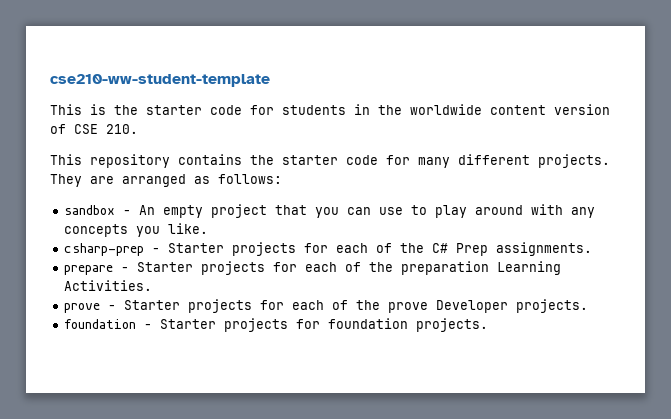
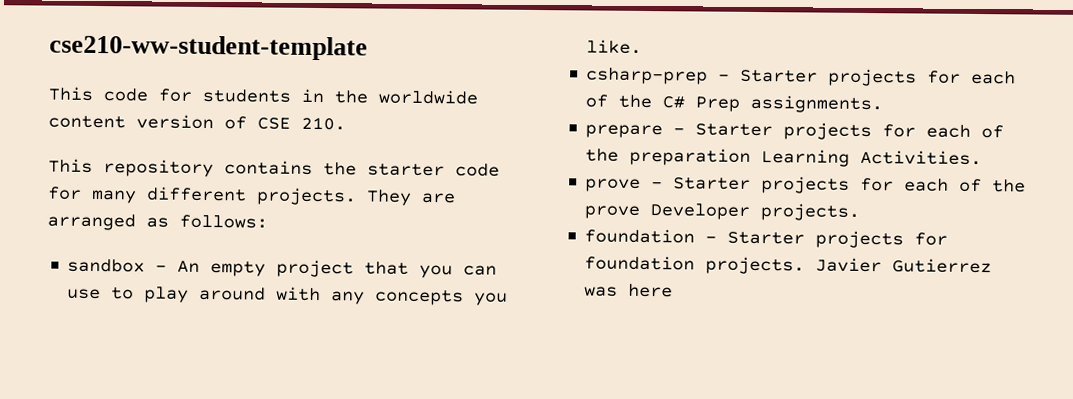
- This is the starter code for students in the worldwide content version of CSE 210.
+ This code for students in the worldwide content version of CSE 210.
+ Javier Gutierrez was here

